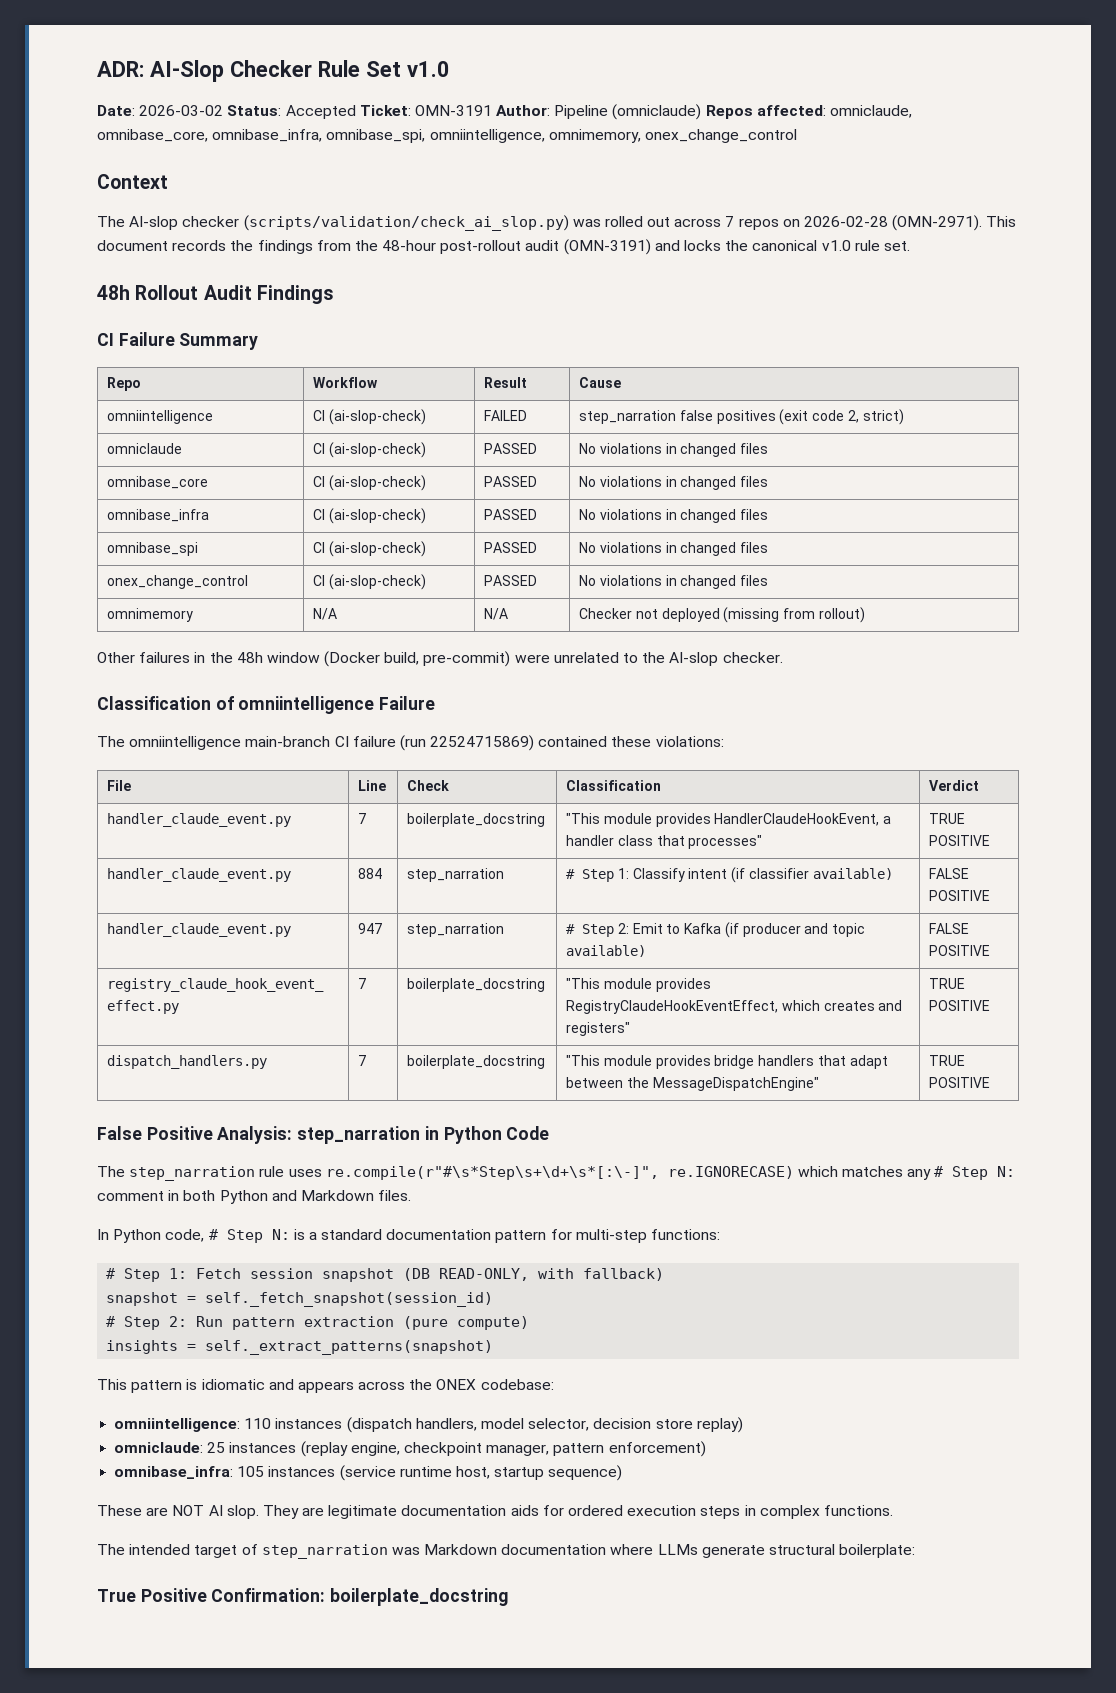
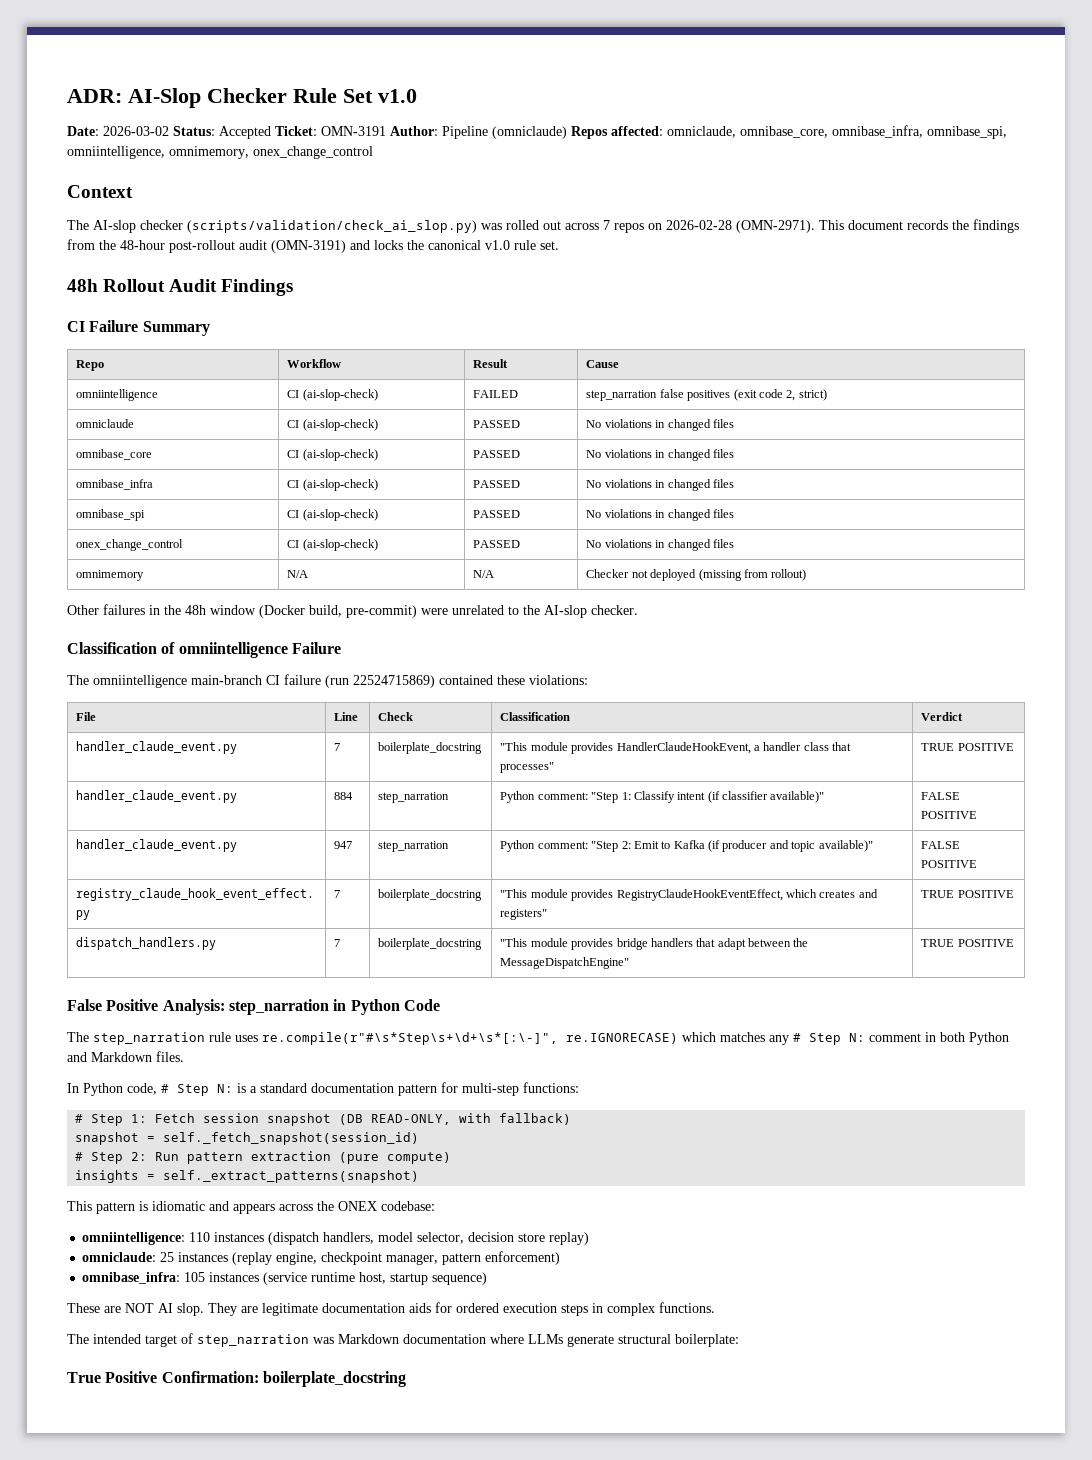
- handler_claude_event.py | 884 | step_narration | # Step 1: Classify intent (if classifier available) | FALSE POSITIVE
+ handler_claude_event.py | 884 | step_narration | Python comment: "Step 1: Classify intent (if classifier available)" | FALSE POSITIVE
- handler_claude_event.py | 947 | step_narration | # Step 2: Emit to Kafka (if producer and topic available) | FALSE POSITIVE
+ handler_claude_event.py | 947 | step_narration | Python comment: "Step 2: Emit to Kafka (if producer and topic available)" | FALSE POSITIVE

